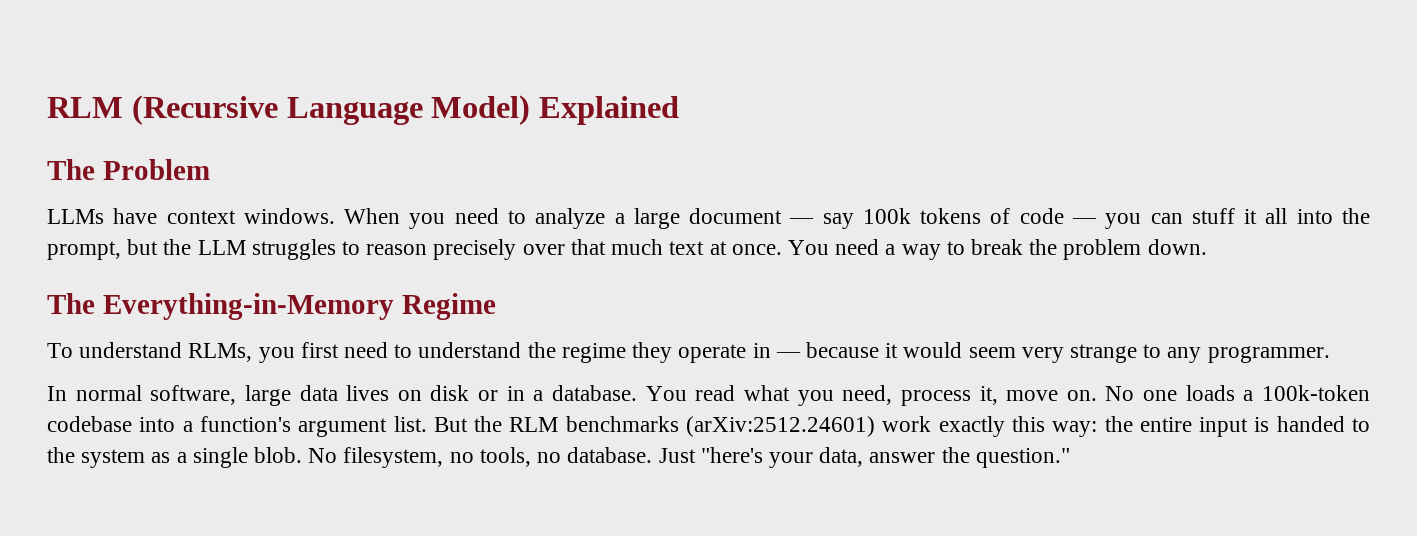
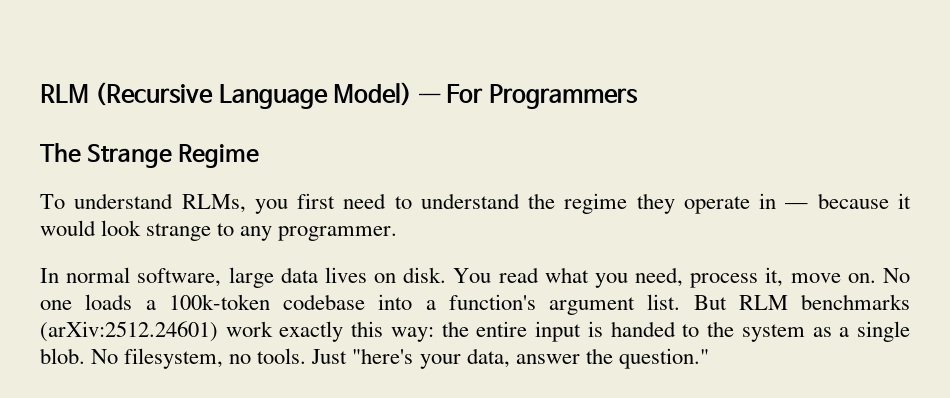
- RLM (Recursive Language Model) Explained
- The Problem
- LLMs have context windows. When you need to analyze a large document — say 100k tokens of code — you can stuff it all into the prompt, but the LLM struggles to reason precisely over that much text at once. You need a way to break the problem down.
- The Everything-in-Memory Regime
+ RLM (Recursive Language Model) — For Programmers
+ The Strange Regime
- To understand RLMs, you first need to understand the regime they operate in — because it would seem very strange to any programmer.
+ To understand RLMs, you first need to understand the regime they operate in — because it would look strange to any programmer.
- In normal software, large data lives on disk or in a database.
+ In normal software, large data lives on disk.
- But the RLM benchmarks (arXiv:2512.24601) work exactly this way: the entire input is handed to the system as a single blob.
+ But RLM benchmarks (arXiv:2512.24601) work exactly this way: the entire input is handed to the system as a single blob.
- No filesystem, no tools, no database.
+ No filesystem, no tools.

